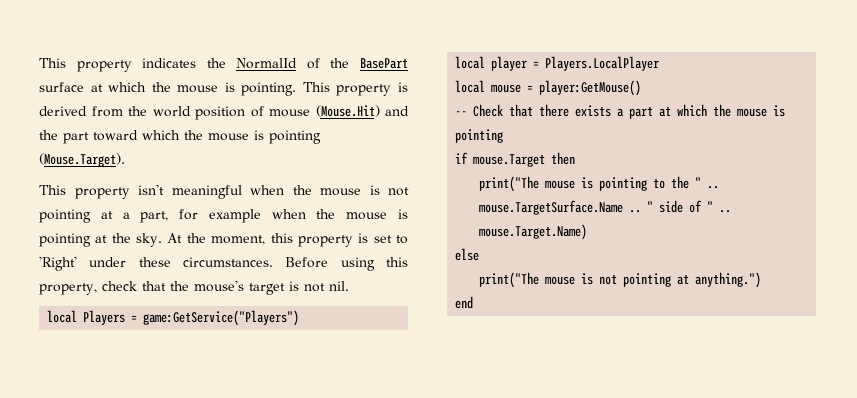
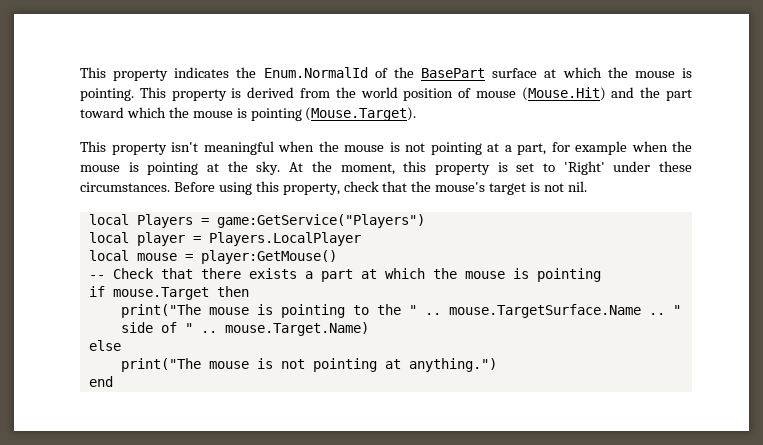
- This property indicates the NormalId of the BasePart surface at which the mouse is pointing.
+ This property indicates the Enum.NormalId of the BasePart surface at which the mouse is pointing.

